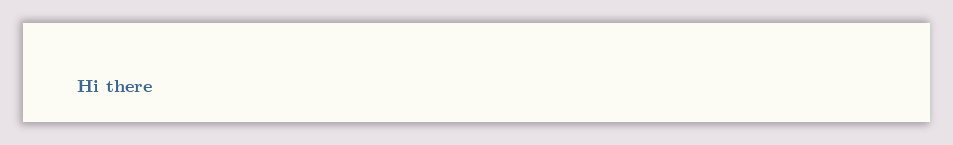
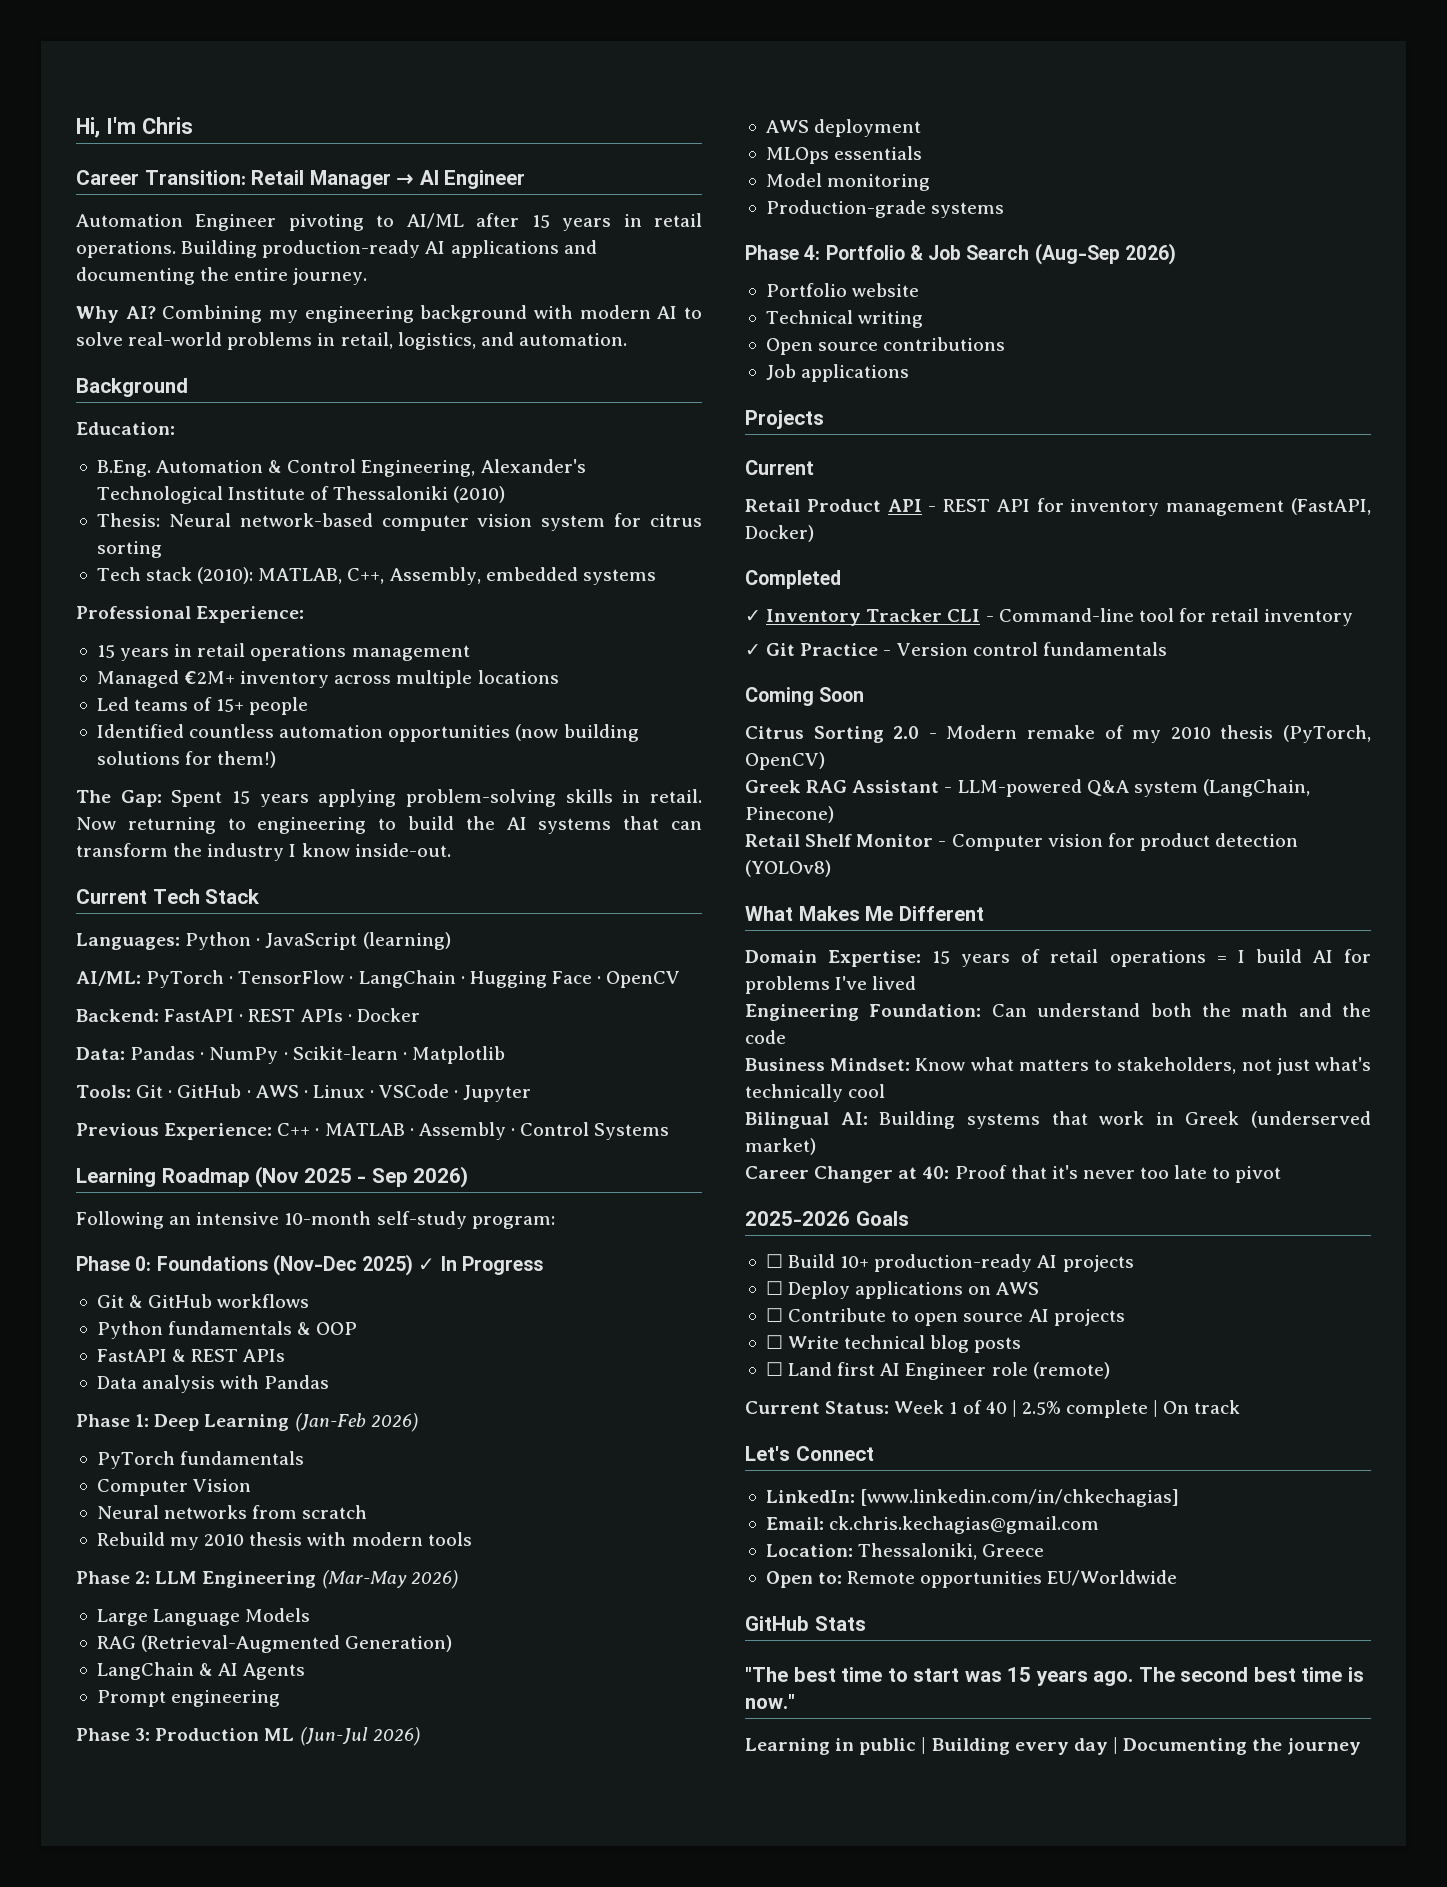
- Hi there
+ Hi, I'm Chris
+ Career Transition: Retail Manager → AI Engineer
+ Automation Engineer pivoting to AI/ML after 15 years in retail operations. Building production-ready AI applications and documenting the entire journey.
+ Why AI? Combining my engineering background with modern AI to solve real-world problems in retail, logistics, and automation.
+ Background
+ Education:
+ B.Eng. Automation & Control Engineering, Alexander's Technological Institute of Thessaloniki (2010)
+ Thesis: Neural network-based computer vision system for citrus sorting
+ Tech stack (2010): MATLAB, C++, Assembly, embedded systems
+ Professional Experience:
+ 15 years in retail operations management
+ Managed €2M+ inventory across multiple locations
+ Led teams of 15+ people
+ Identified countless automation opportunities (now building solutions for them!)
+ The Gap: Spent 15 years applying problem-solving skills in retail. Now returning to engineering to build the AI systems that can transform the industry I know inside-out.
+ Current Tech Stack
+ Languages: Python · JavaScript (learning)
+ AI/ML: PyTorch · TensorFlow · LangChain · Hugging Face · OpenCV
+ Backend: FastAPI · REST APIs · Docker
+ Data: Pandas · NumPy · Scikit-learn · Matplotlib
+ Tools: Git · GitHub · AWS · Linux · VSCode · Jupyter
+ Previous Experience: C++ · MATLAB · Assembly · Control Systems
+ Learning Roadmap (Nov 2025 - Sep 2026)
+ Following an intensive 10-month self-study program:
+ Phase 0: Foundations (Nov-Dec 2025) ✓ In Progress
+ Git & GitHub workflows
+ Python fundamentals & OOP
+ FastAPI & REST APIs
+ Data analysis with Pandas
+ Phase 1: Deep Learning (Jan-Feb 2026)
+ PyTorch fundamentals
+ Computer Vision
+ Neural networks from scratch
+ Rebuild my 2010 thesis with modern tools
+ Phase 2: LLM Engineering (Mar-May 2026)
+ Large Language Models
+ RAG (Retrieval-Augmented Generation)
+ LangChain & AI Agents
+ Prompt engineering
+ Phase 3: Production ML (Jun-Jul 2026)
+ AWS deployment
+ MLOps essentials
+ Model monitoring
+ Production-grade systems
+ Phase 4: Portfolio & Job Search (Aug-Sep 2026)
+ Portfolio website
+ Technical writing
+ Open source contributions
+ Job applications
+ Projects
+ Current
+ Retail Product API - REST API for inventory management (FastAPI, Docker)
+ Completed
+ ✓ Inventory Tracker CLI - Command-line tool for retail inventory
+ ✓ Git Practice - Version control fundamentals
+ Coming Soon
+ Citrus Sorting 2.0 - Modern remake of my 2010 thesis (PyTorch, OpenCV)
+ Greek RAG Assistant - LLM-powered Q&A system (LangChain, Pinecone)
+ Retail Shelf Monitor - Computer vision for product detection (YOLOv8)
+ What Makes Me Different
+ Domain Expertise: 15 years of retail operations = I build AI for problems I've lived
+ Engineering Foundation: Can understand both the math and the code
+ Business Mindset: Know what matters to stakeholders, not just what's technically cool
+ Bilingual AI: Building systems that work in Greek (underserved market)
+ Career Changer at 40: Proof that it's never too late to pivot
+ 2025-2026 Goals
+ ☐ Build 10+ production-ready AI projects
+ ☐ Deploy applications on AWS
+ ☐ Contribute to open source AI projects
+ ☐ Write technical blog posts
+ ☐ Land first AI Engineer role (remote)
+ Current Status: Week 1 of 40 | 2.5% complete | On track
+ Let's Connect
+ LinkedIn: [www.linkedin.com/in/chkechagias]
+ Email: ck.chris.kechagias@gmail.com
+ Location: Thessaloniki, Greece
+ Open to: Remote opportunities EU/Worldwide
+ GitHub Stats
+ "The best time to start was 15 years ago. The second best time is now."
+ Learning in public | Building every day | Documenting the journey

